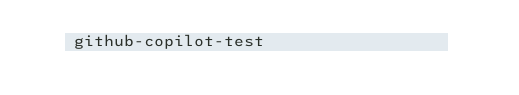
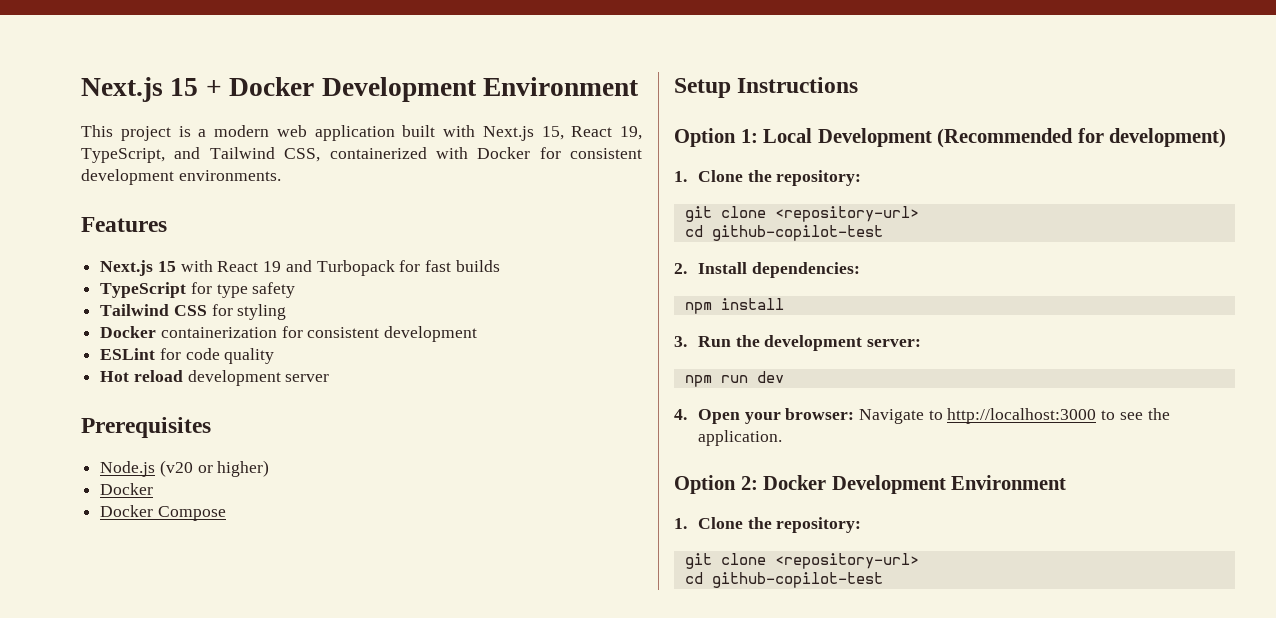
- github-copilot-test
+ Next.js 15 + Docker Development Environment
+ This project is a modern web application built with Next.js 15, React 19, TypeScript, and Tailwind CSS, containerized with Docker for consistent development environments.
+ Features
+ Next.js 15 with React 19 and Turbopack for fast builds
+ TypeScript for type safety
+ Tailwind CSS for styling
+ Docker containerization for consistent development
+ ESLint for code quality
+ Hot reload development server
+ Prerequisites
+ Node.js (v20 or higher)
+ Docker
+ Docker Compose
+ Setup Instructions
+ Option 1: Local Development (Recommended for development)
+ 1. Clone the repository:
+ git clone <repository-url>
+ cd github-copilot-test
+ 2. Install dependencies:
+ npm install
+ 3. Run the development server:
+ npm run dev
+ 4. Open your browser: Navigate to http://localhost:3000 to see the application.
+ Option 2: Docker Development Environment
+ 1. Clone the repository:
+ git clone <repository-url>
+ cd github-copilot-test

